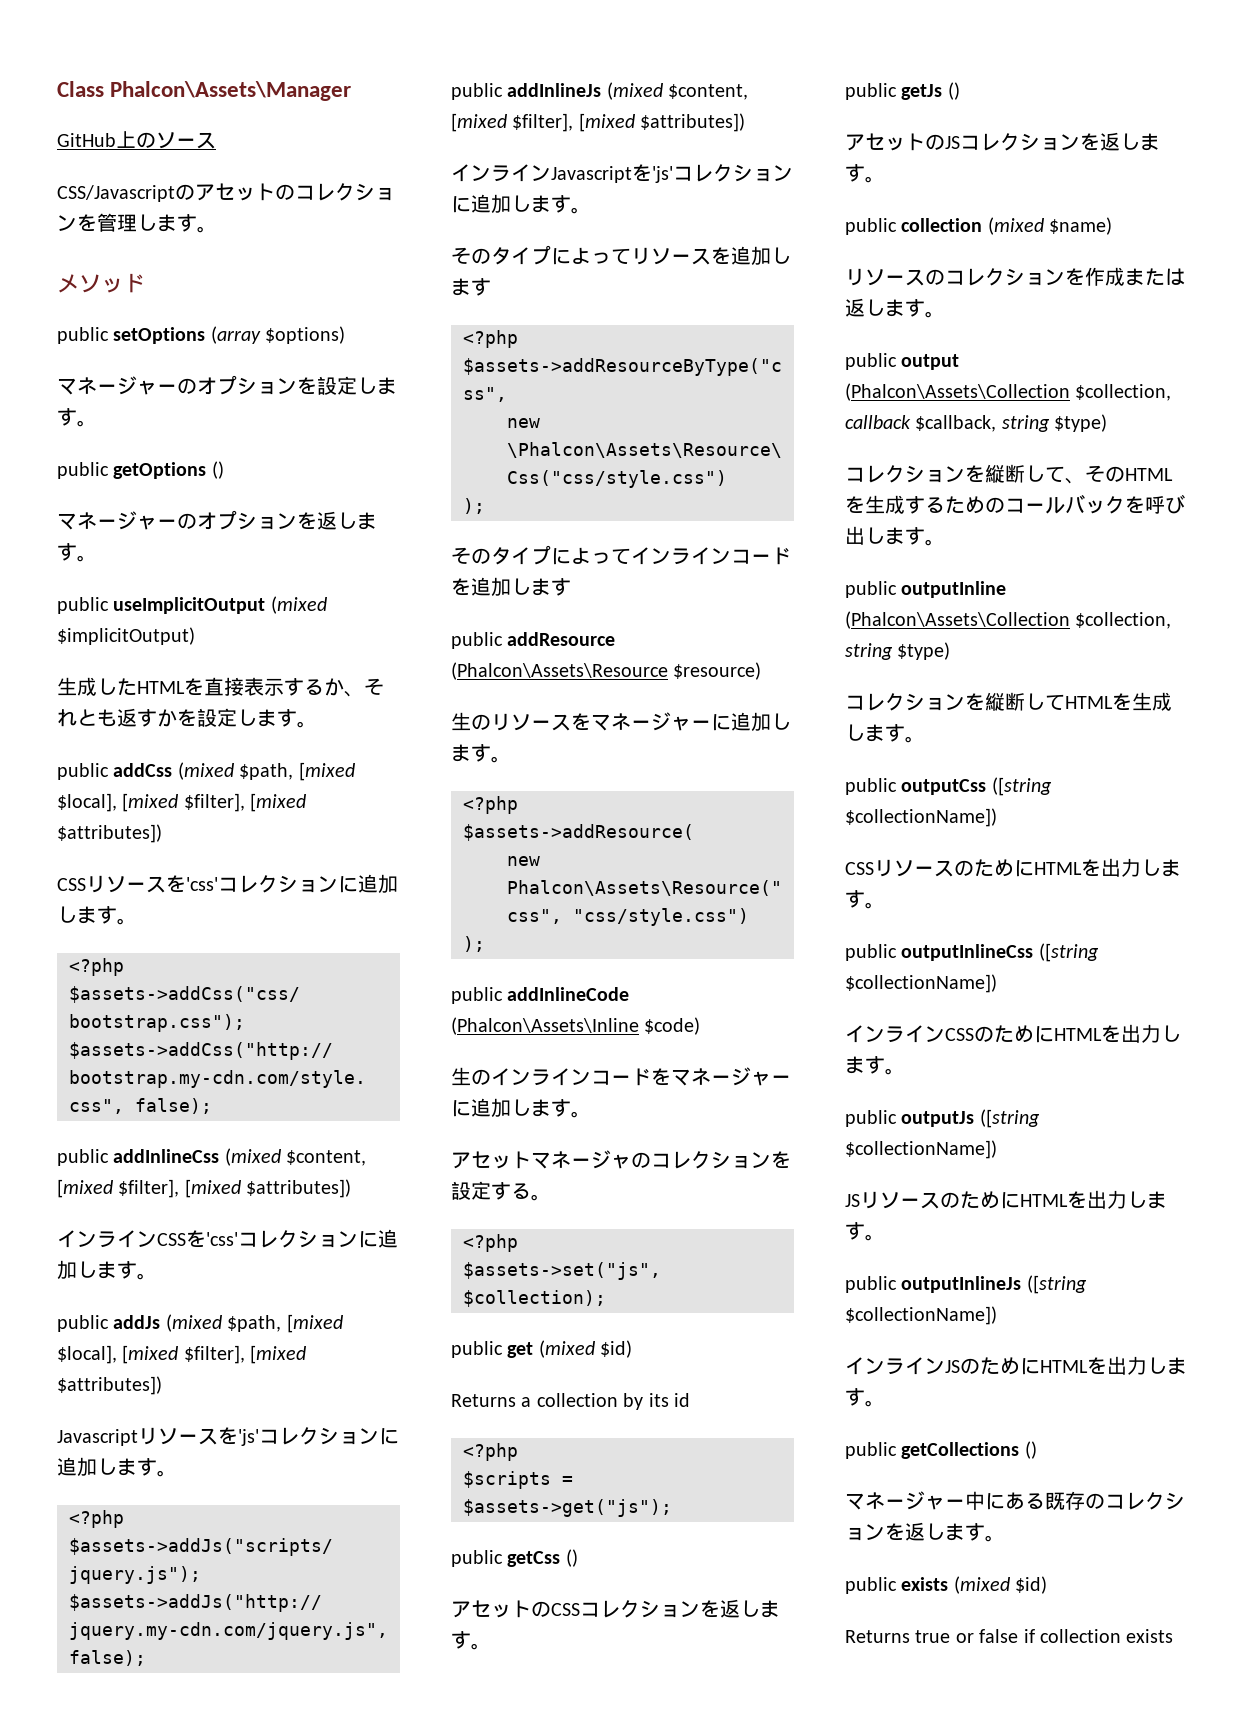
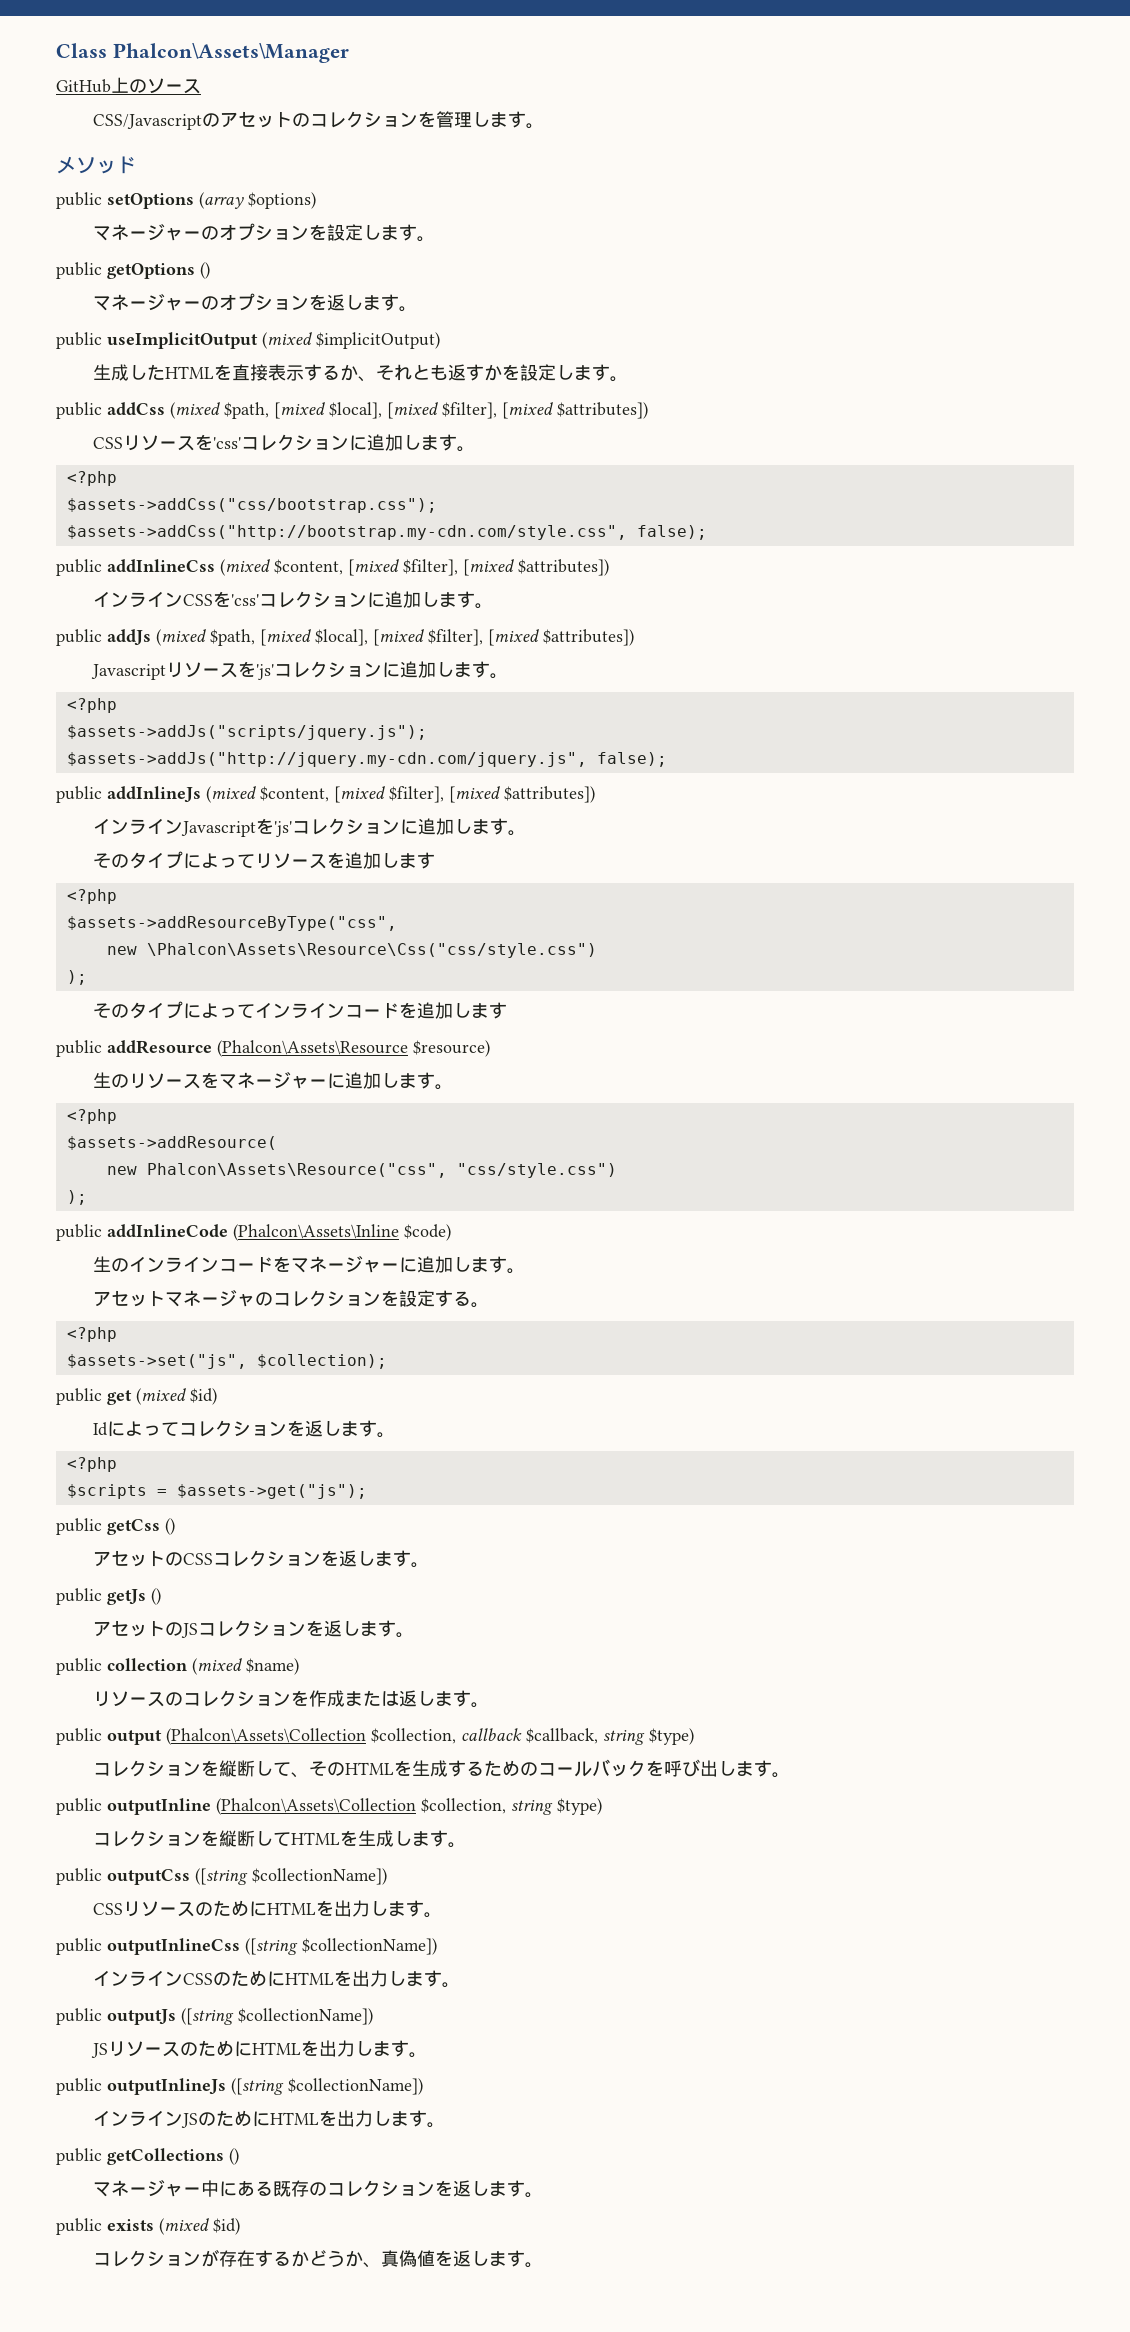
- Returns a collection by its id
+ Idによってコレクションを返します。
- Returns true or false if collection exists
+ コレクションが存在するかどうか、真偽値を返します。

